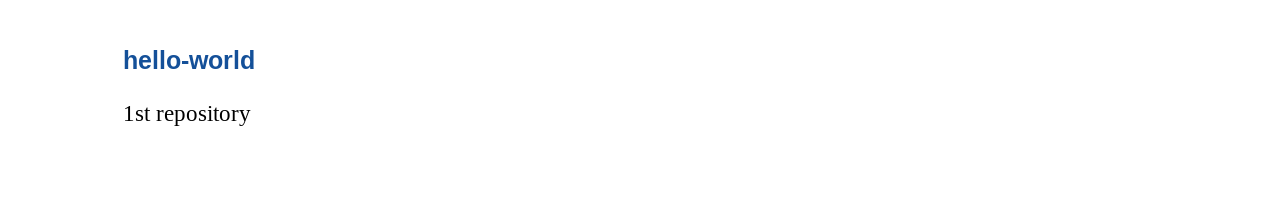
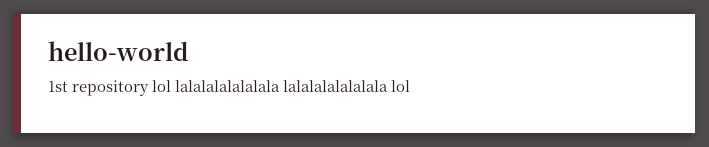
- 1st repository
+ 1st repository lol lalalalalalalala lalalalalalalala lol

